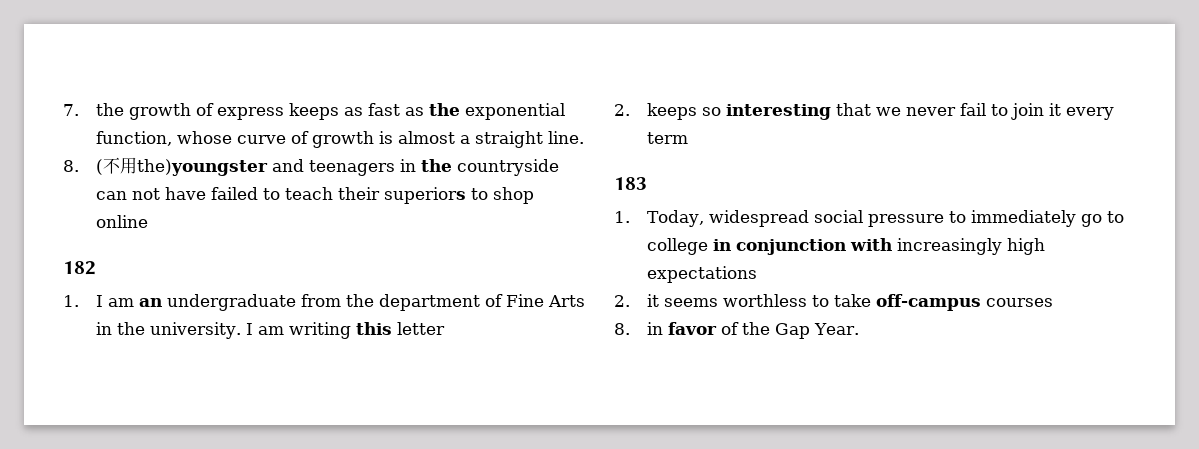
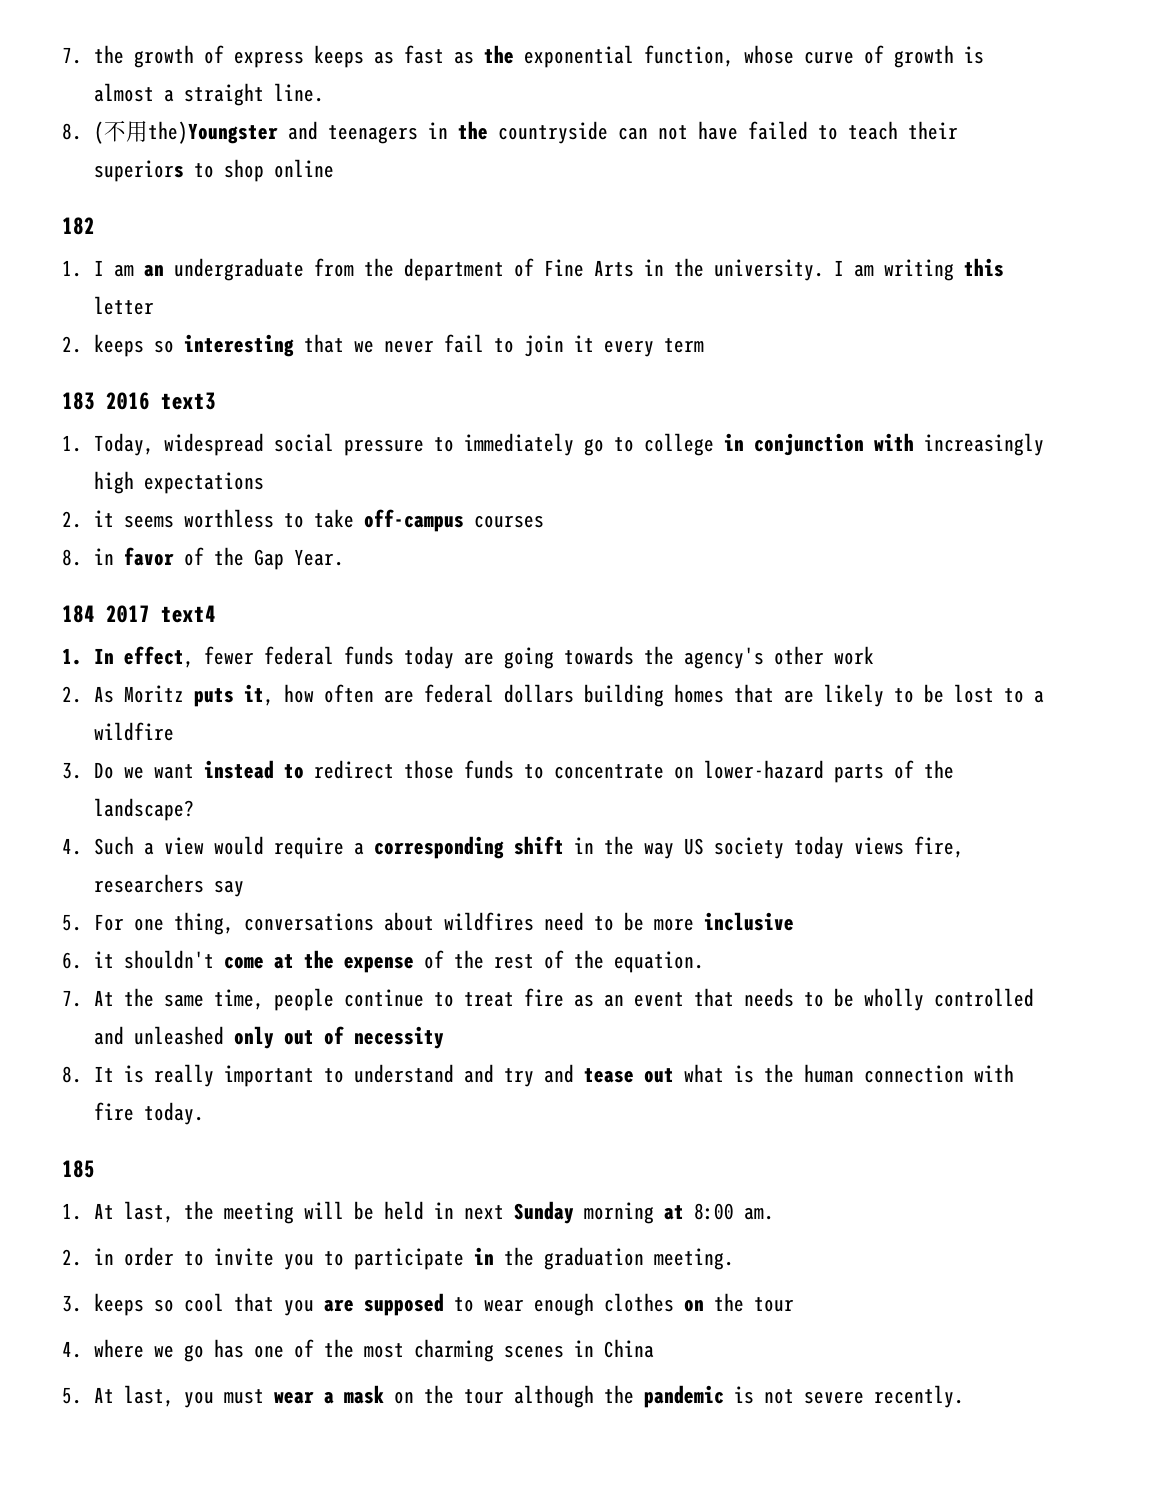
- 8. (不用the)youngster and teenagers in the countryside can not have failed to teach their superiors to shop online
+ 8. (不用the)Youngster and teenagers in the countryside can not have failed to teach their superiors to shop online
- 183
+ 183 2016 text3
+ 184 2017 text4
+ 1. In effect, fewer federal funds today are going towards the agency's other work
+ 2. As Moritz puts it, how often are federal dollars building homes that are likely to be lost to a wildfire
+ 3. Do we want instead to redirect those funds to concentrate on lower-hazard parts of the landscape?
+ 4. Such a view would require a corresponding shift in the way US society today views fire, researchers say
+ 5. For one thing, conversations about wildfires need to be more inclusive
+ 6. it shouldn't come at the expense of the rest of the equation.
+ 7. At the same time, people continue to treat fire as an event that needs to be wholly controlled and unleashed only out of necessity
+ 8. It is really important to understand and try and tease out what is the human connection with fire today.
+ 185
+ 1. At last, the meeting will be held in next Sunday morning at 8:00 am.
+ 2. in order to invite you to participate in the graduation meeting.
+ 3. keeps so cool that you are supposed to wear enough clothes on the tour
+ 4. where we go has one of the most charming scenes in China
+ 5. At last, you must wear a mask on the tour although the pandemic is not severe recently.

